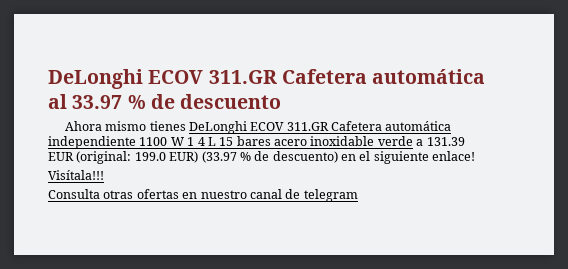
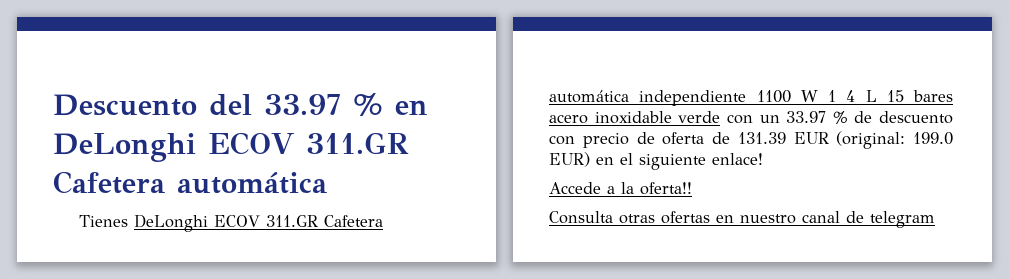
- DeLonghi ECOV 311.GR Cafetera automática al 33.97 % de descuento
- Ahora mismo tienes DeLonghi ECOV 311.GR Cafetera automática independiente 1100 W 1 4 L 15 bares acero inoxidable verde a 131.39 EUR (original: 199.0 EUR) (33.97 % de descuento) en el siguiente enlace!
+ Descuento del 33.97 % en DeLonghi ECOV 311.GR Cafetera automática
+ Tienes DeLonghi ECOV 311.GR Cafetera automática independiente 1100 W 1 4 L 15 bares acero inoxidable verde con un 33.97 % de descuento con precio de oferta de 131.39 EUR (original: 199.0 EUR) en el siguiente enlace!
- Visítala!!!
+ Accede a la oferta!!

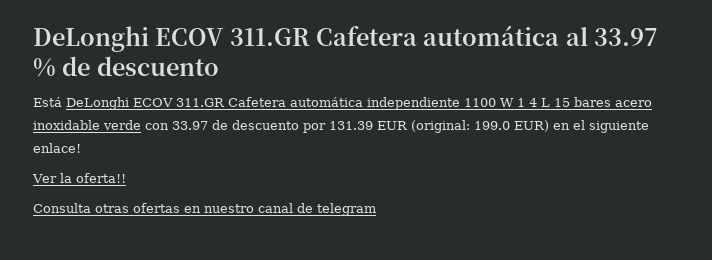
- Descuento del 33.97 % en DeLonghi ECOV 311.GR Cafetera automática
- Tienes DeLonghi ECOV 311.GR Cafetera automática independiente 1100 W 1 4 L 15 bares acero inoxidable verde con un 33.97 % de descuento con precio de oferta de 131.39 EUR (original: 199.0 EUR) en el siguiente enlace!
+ DeLonghi ECOV 311.GR Cafetera automática al 33.97 % de descuento
+ Está DeLonghi ECOV 311.GR Cafetera automática independiente 1100 W 1 4 L 15 bares acero inoxidable verde con 33.97 de descuento por 131.39 EUR (original: 199.0 EUR) en el siguiente enlace!
- Accede a la oferta!!
+ Ver la oferta!!

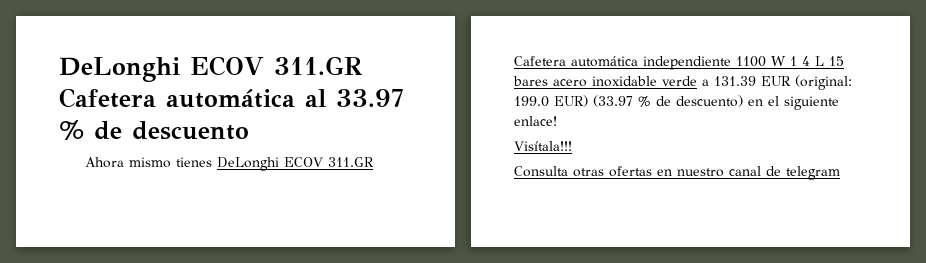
- Está DeLonghi ECOV 311.GR Cafetera automática independiente 1100 W 1 4 L 15 bares acero inoxidable verde con 33.97 de descuento por 131.39 EUR (original: 199.0 EUR) en el siguiente enlace!
+ Ahora mismo tienes DeLonghi ECOV 311.GR Cafetera automática independiente 1100 W 1 4 L 15 bares acero inoxidable verde a 131.39 EUR (original: 199.0 EUR) (33.97 % de descuento) en el siguiente enlace!
- Ver la oferta!!
+ Visítala!!!

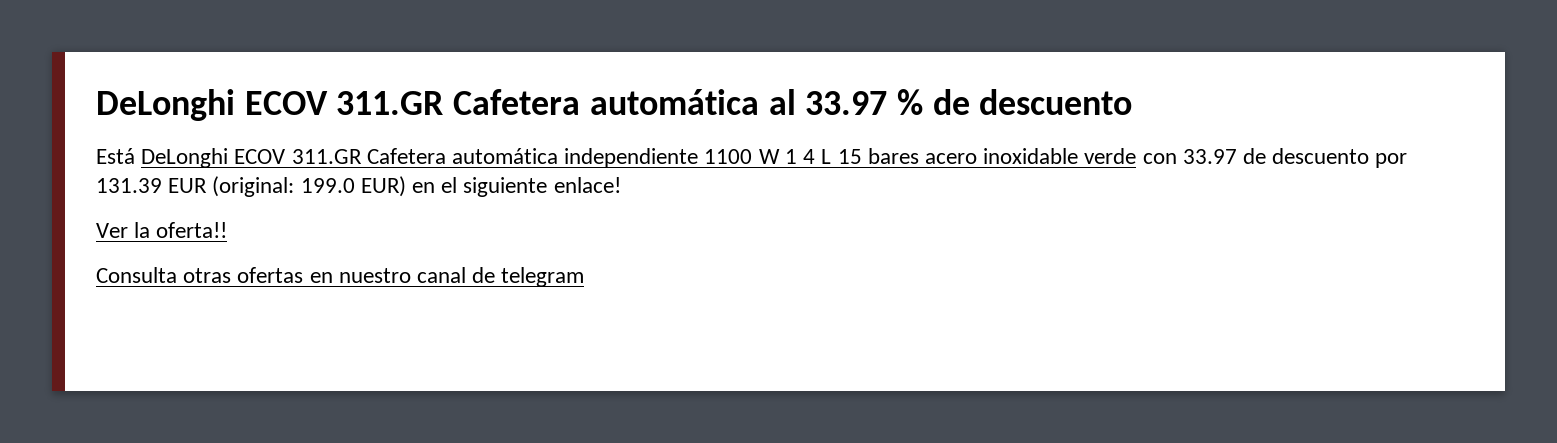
- Ahora mismo tienes DeLonghi ECOV 311.GR Cafetera automática independiente 1100 W 1 4 L 15 bares acero inoxidable verde a 131.39 EUR (original: 199.0 EUR) (33.97 % de descuento) en el siguiente enlace!
+ Está DeLonghi ECOV 311.GR Cafetera automática independiente 1100 W 1 4 L 15 bares acero inoxidable verde con 33.97 de descuento por 131.39 EUR (original: 199.0 EUR) en el siguiente enlace!
- Visítala!!!
+ Ver la oferta!!

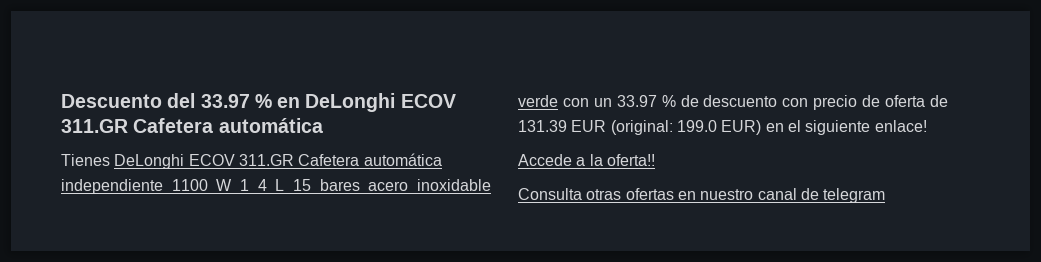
- DeLonghi ECOV 311.GR Cafetera automática al 33.97 % de descuento
- Está DeLonghi ECOV 311.GR Cafetera automática independiente 1100 W 1 4 L 15 bares acero inoxidable verde con 33.97 de descuento por 131.39 EUR (original: 199.0 EUR) en el siguiente enlace!
+ Descuento del 33.97 % en DeLonghi ECOV 311.GR Cafetera automática
+ Tienes DeLonghi ECOV 311.GR Cafetera automática independiente 1100 W 1 4 L 15 bares acero inoxidable verde con un 33.97 % de descuento con precio de oferta de 131.39 EUR (original: 199.0 EUR) en el siguiente enlace!
- Ver la oferta!!
+ Accede a la oferta!!

